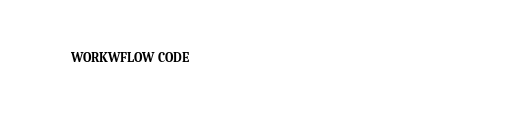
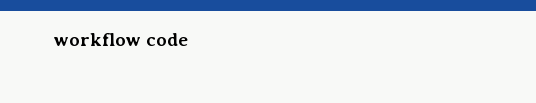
- WORKWFLOW CODE
+ workflow code

